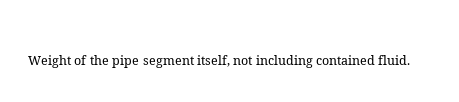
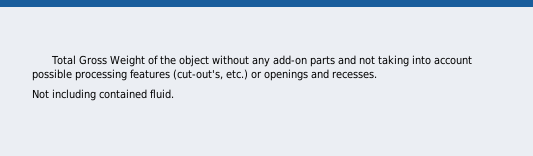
- Weight of the pipe segment itself, not including contained fluid.
+ Total Gross Weight of the object without any add-on parts and not taking into account possible processing features (cut-out's, etc.) or openings and recesses.
+ Not including contained fluid.

